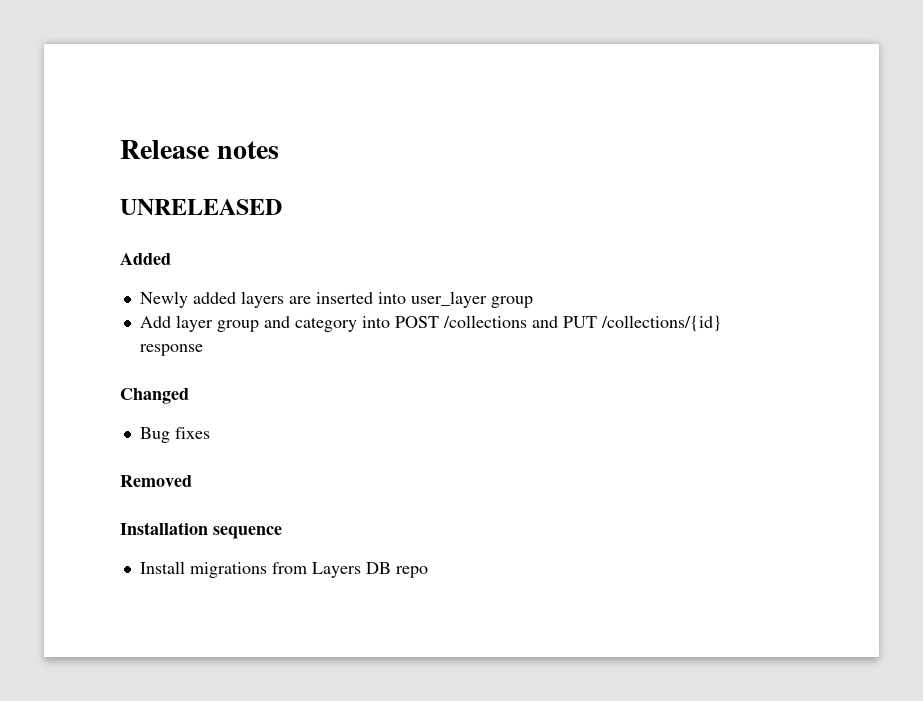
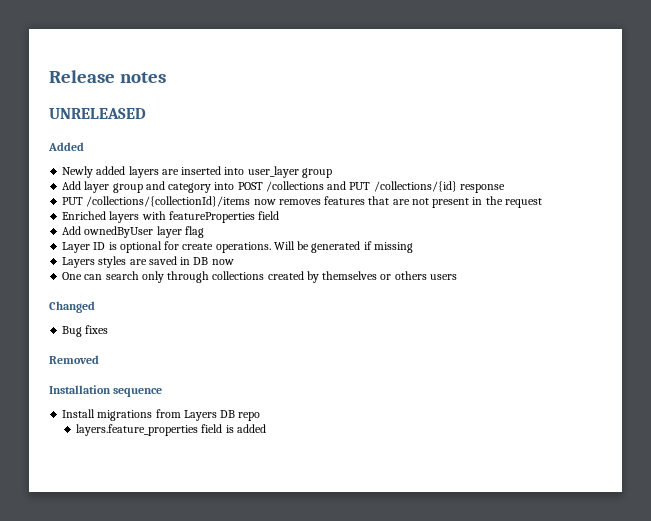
+ PUT /collections/{collectionId}/items now removes features that are not present in the request
+ Enriched layers with featureProperties field
+ Add ownedByUser layer flag
+ Layer ID is optional for create operations. Will be generated if missing
+ Layers styles are saved in DB now
+ One can search only through collections created by themselves or others users
+ layers.feature_properties field is added

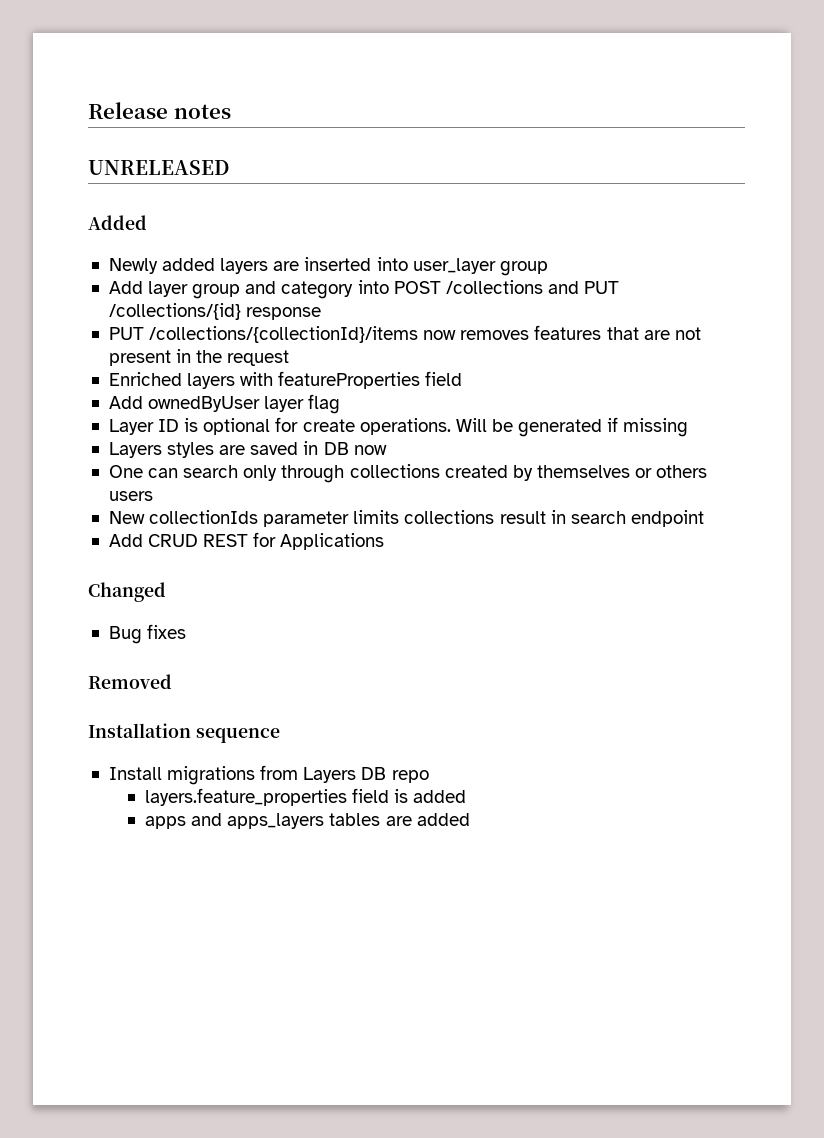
+ New collectionIds parameter limits collections result in search endpoint
+ Add CRUD REST for Applications
+ apps and apps_layers tables are added

